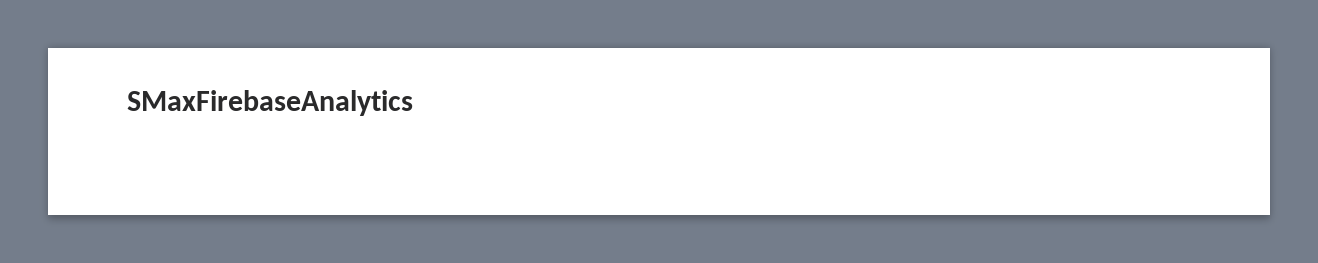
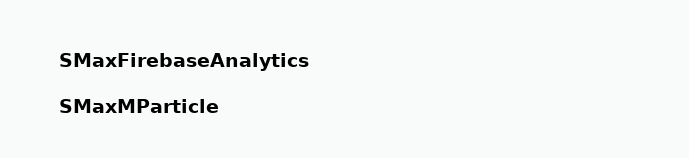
+ SMaxMParticle

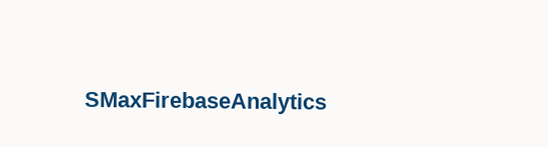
- SMaxMParticle

